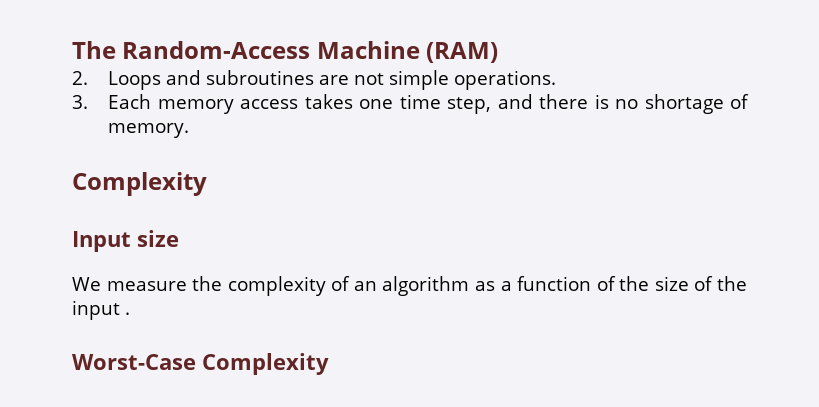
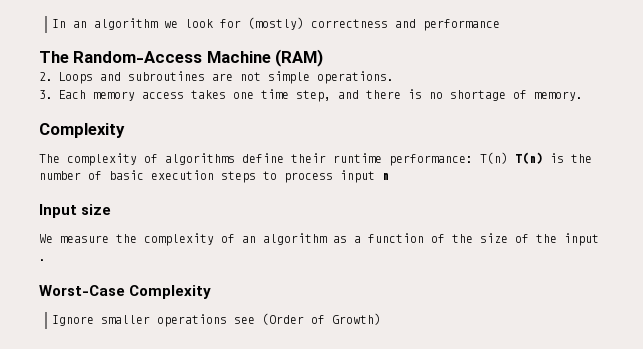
+ In an algorithm we look for (mostly) correctness and performance
+ The complexity of algorithms define their runtime performance: T(n) T(n) is the number of basic execution steps to process input n
+ Ignore smaller operations see (Order of Growth)

